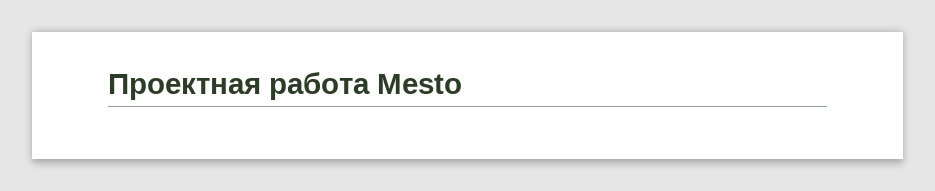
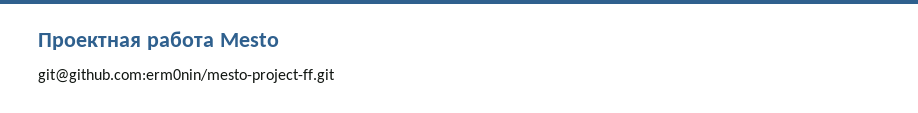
+ git@github.com:erm0nin/mesto-project-ff.git

